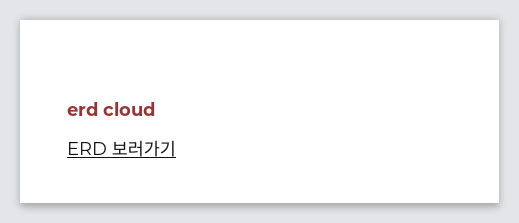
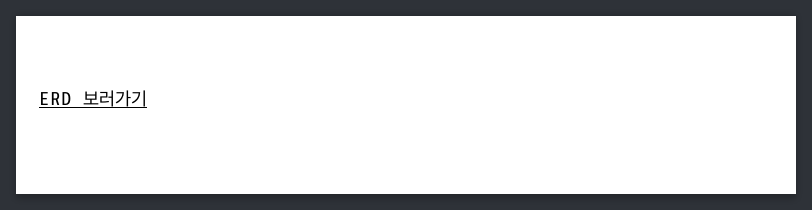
- erd cloud

